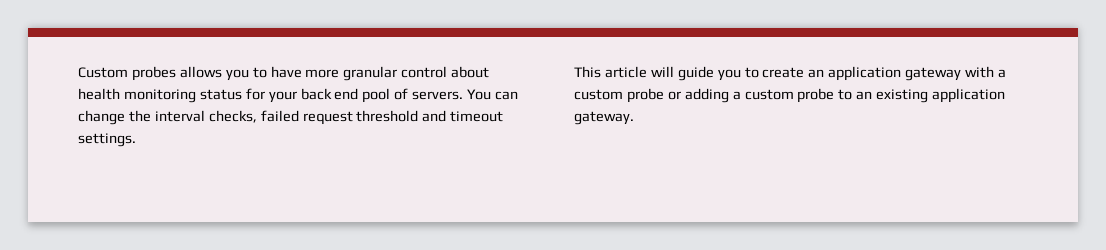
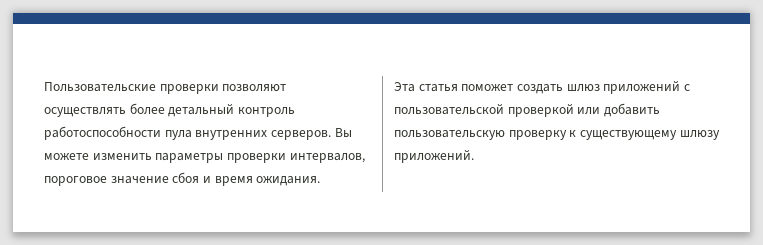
- Custom probes allows you to have more granular control about health monitoring status for your back end pool of servers. You can change the interval checks, failed request threshold and timeout settings.
- This article will guide you to create an application gateway with a custom probe or adding a custom probe to an existing application gateway.
+ Пользовательские проверки позволяют осуществлять более детальный контроль работоспособности пула внутренних серверов. Вы можете изменить параметры проверки интервалов, пороговое значение сбоя и время ожидания.
+ Эта статья поможет создать шлюз приложений с пользовательской проверкой или добавить пользовательскую проверку к существующему шлюзу приложений.

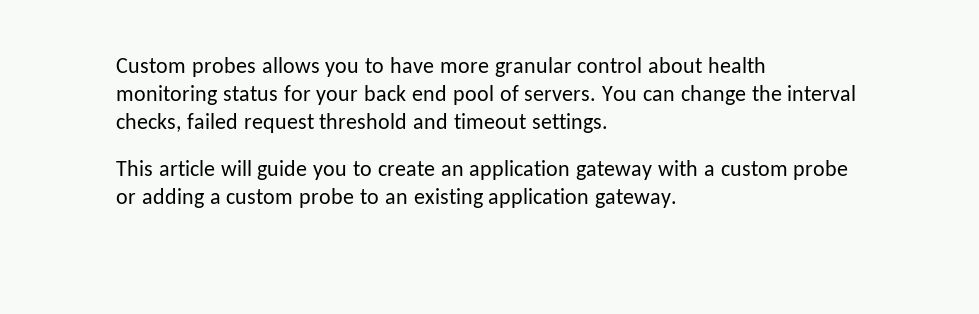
- Пользовательские проверки позволяют осуществлять более детальный контроль работоспособности пула внутренних серверов. Вы можете изменить параметры проверки интервалов, пороговое значение сбоя и время ожидания.
- Эта статья поможет создать шлюз приложений с пользовательской проверкой или добавить пользовательскую проверку к существующему шлюзу приложений.
+ Custom probes allows you to have more granular control about health monitoring status for your back end pool of servers. You can change the interval checks, failed request threshold and timeout settings.
+ This article will guide you to create an application gateway with a custom probe or adding a custom probe to an existing application gateway.

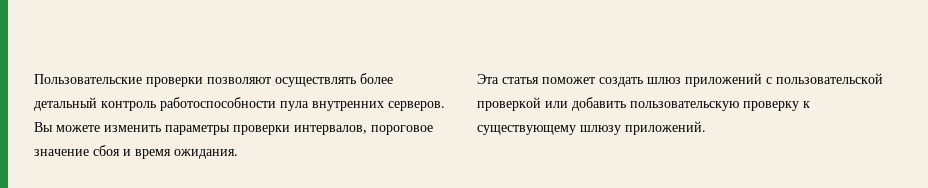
- Custom probes allows you to have more granular control about health monitoring status for your back end pool of servers. You can change the interval checks, failed request threshold and timeout settings.
- This article will guide you to create an application gateway with a custom probe or adding a custom probe to an existing application gateway.
+ Пользовательские проверки позволяют осуществлять более детальный контроль работоспособности пула внутренних серверов. Вы можете изменить параметры проверки интервалов, пороговое значение сбоя и время ожидания.
+ Эта статья поможет создать шлюз приложений с пользовательской проверкой или добавить пользовательскую проверку к существующему шлюзу приложений.

